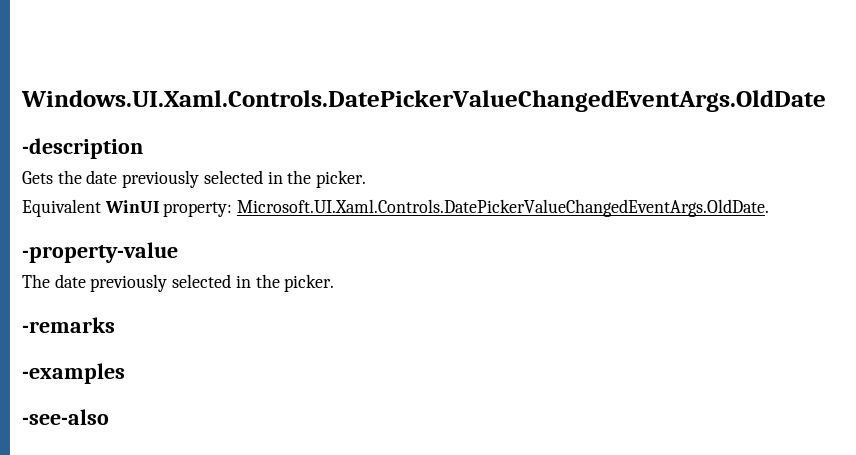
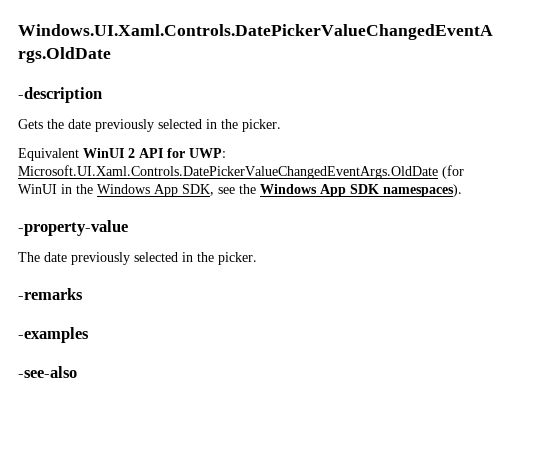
- Equivalent WinUI property: Microsoft.UI.Xaml.Controls.DatePickerValueChangedEventArgs.OldDate.
+ Equivalent WinUI 2 API for UWP: Microsoft.UI.Xaml.Controls.DatePickerValueChangedEventArgs.OldDate (for WinUI in the Windows App SDK, see the Windows App SDK namespaces).

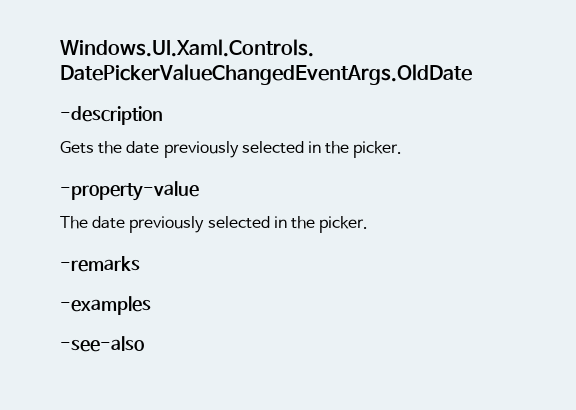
- Equivalent WinUI 2 API for UWP: Microsoft.UI.Xaml.Controls.DatePickerValueChangedEventArgs.OldDate (for WinUI in the Windows App SDK, see the Windows App SDK namespaces).

